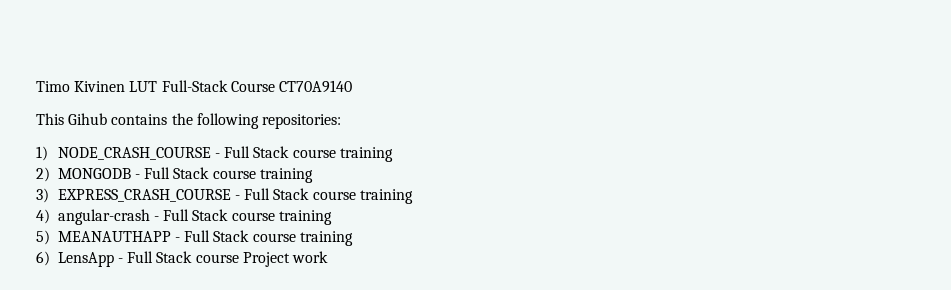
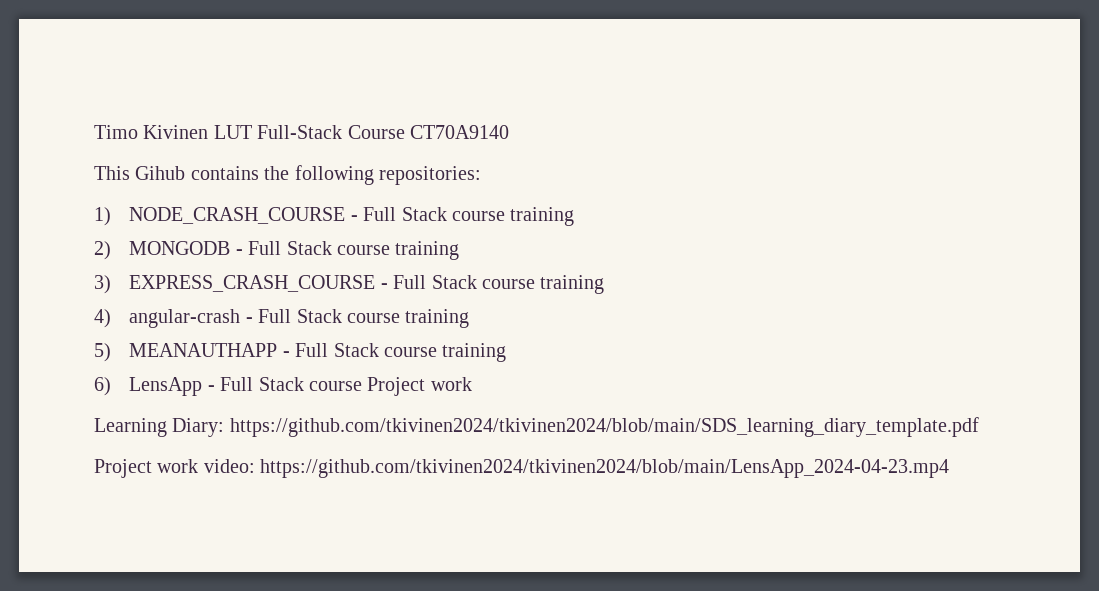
+ Learning Diary: https://github.com/tkivinen2024/tkivinen2024/blob/main/SDS_learning_diary_template.pdf
+ Project work video: https://github.com/tkivinen2024/tkivinen2024/blob/main/LensApp_2024-04-23.mp4

